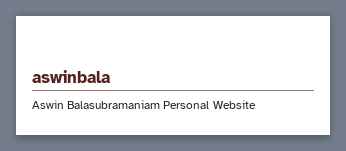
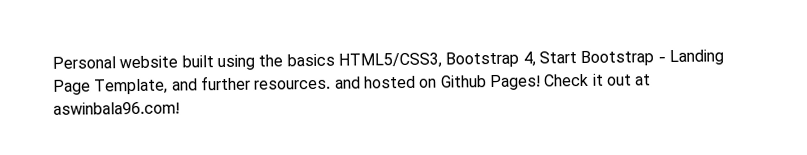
- aswinbala
- Aswin Balasubramaniam Personal Website
+ Personal website built using the basics HTML5/CSS3, Bootstrap 4, Start Bootstrap - Landing Page Template, and further resources. and hosted on Github Pages! Check it out at aswinbala96.com!

